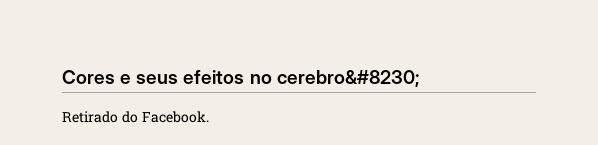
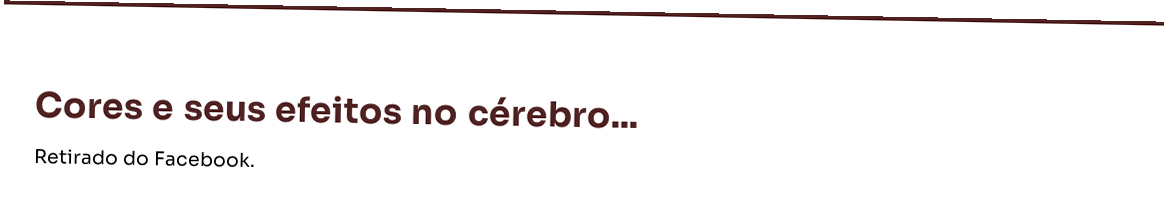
- Cores e seus efeitos no cerebro&#8230;
+ Cores e seus efeitos no cérebro...

